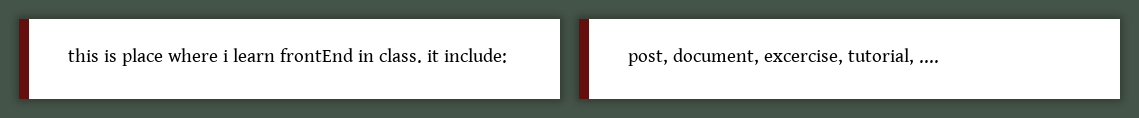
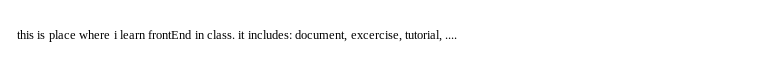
- this is place where i learn frontEnd in class. it include: post, document, excercise, tutorial, ....
+ this is place where i learn frontEnd in class. it includes: document, excercise, tutorial, ....

